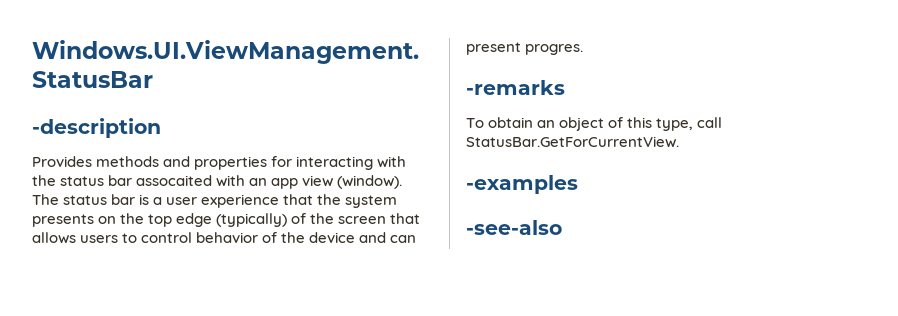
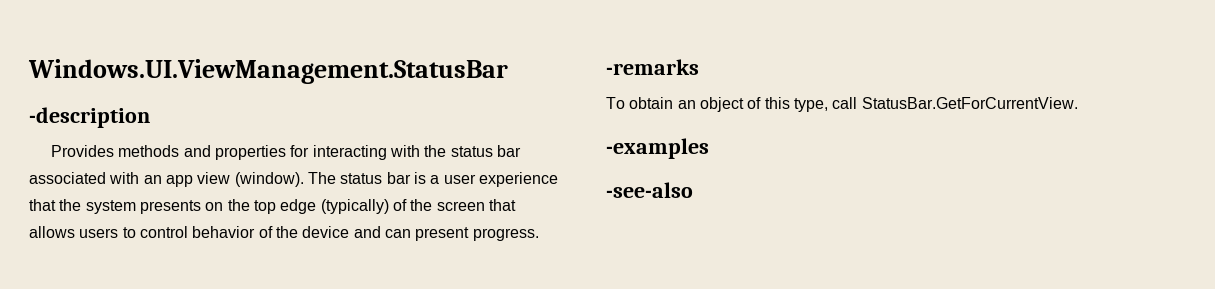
- Provides methods and properties for interacting with the status bar assocaited with an app view (window).
+ Provides methods and properties for interacting with the status bar associated with an app view (window).
- The status bar is a user experience that the system presents on the top edge (typically) of the screen that allows users to control behavior of the device and can present progres.
+ The status bar is a user experience that the system presents on the top edge (typically) of the screen that allows users to control behavior of the device and can present progress.

